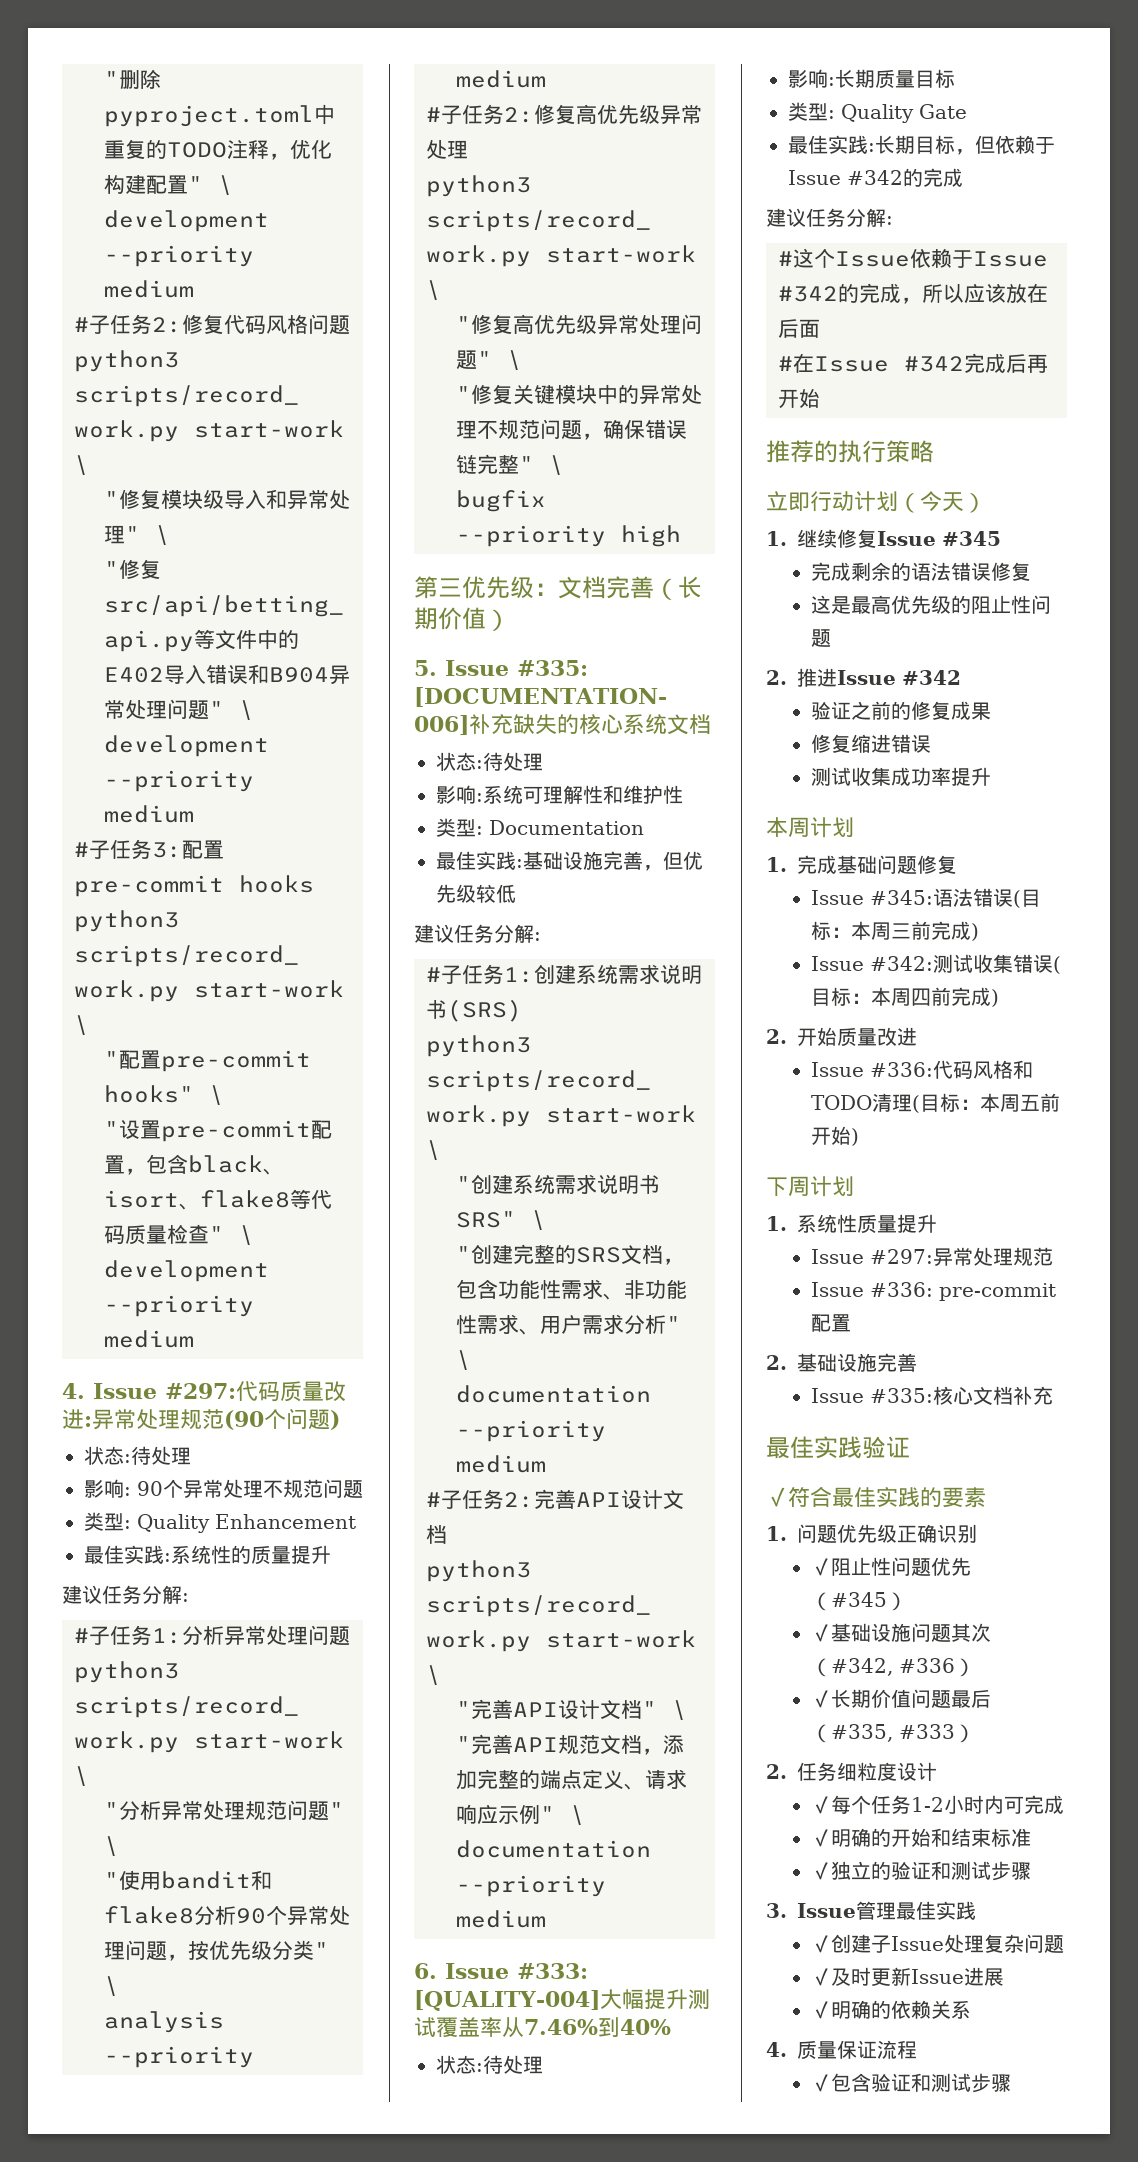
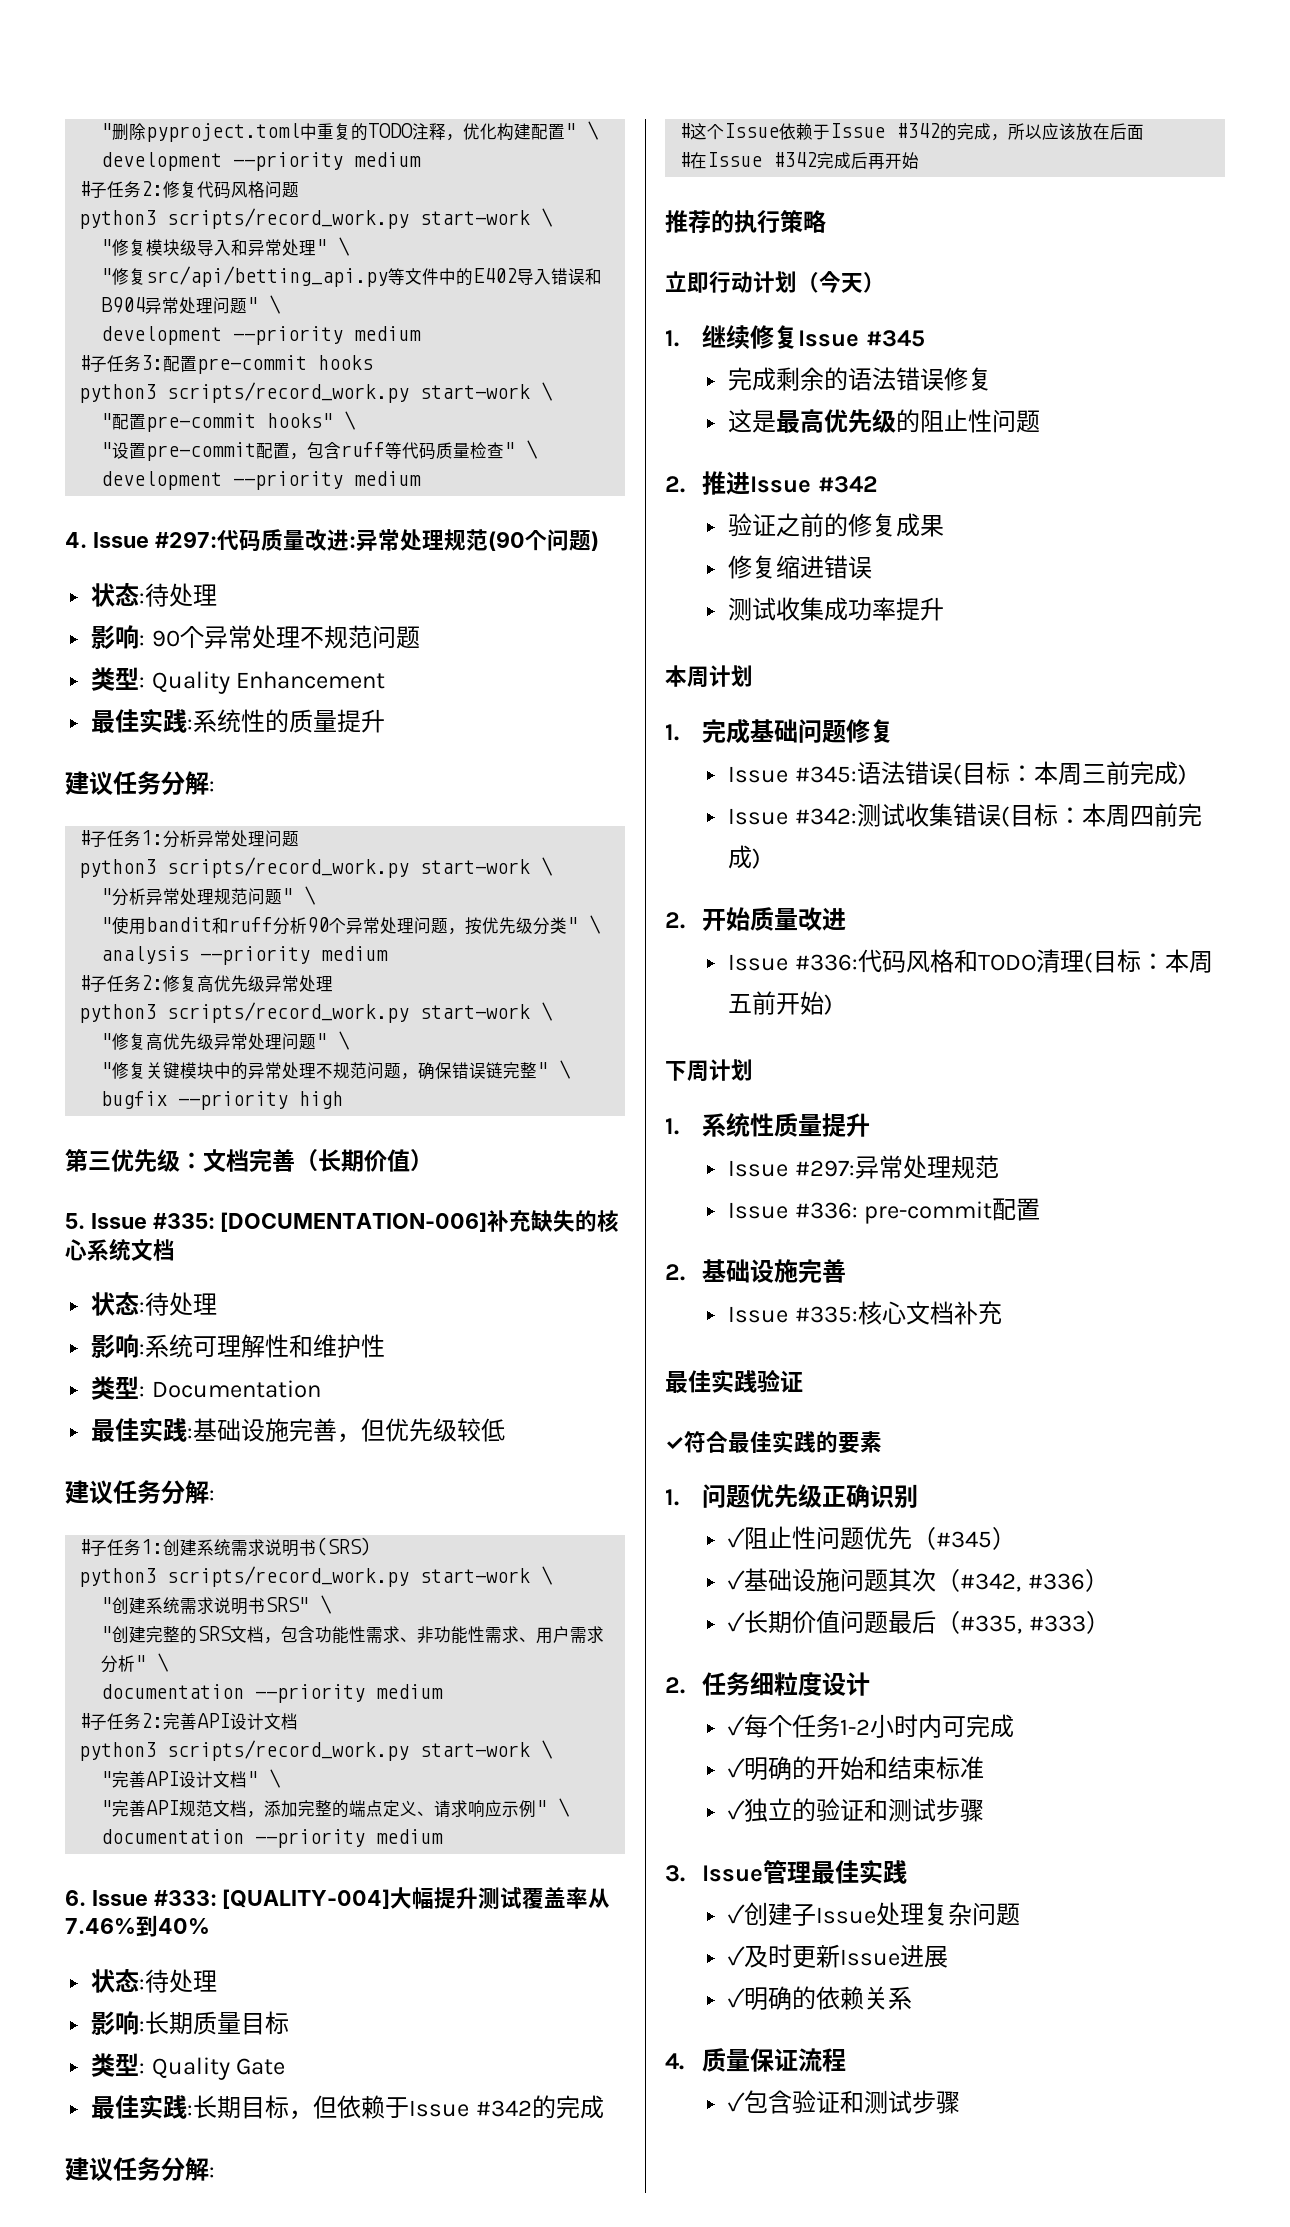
- "设置pre-commit配置，包含black、isort、flake8等代码质量检查" \
+ "设置pre-commit配置，包含ruff等代码质量检查" \
- "使用bandit和flake8分析90个异常处理问题，按优先级分类" \
+ "使用bandit和ruff分析90个异常处理问题，按优先级分类" \

